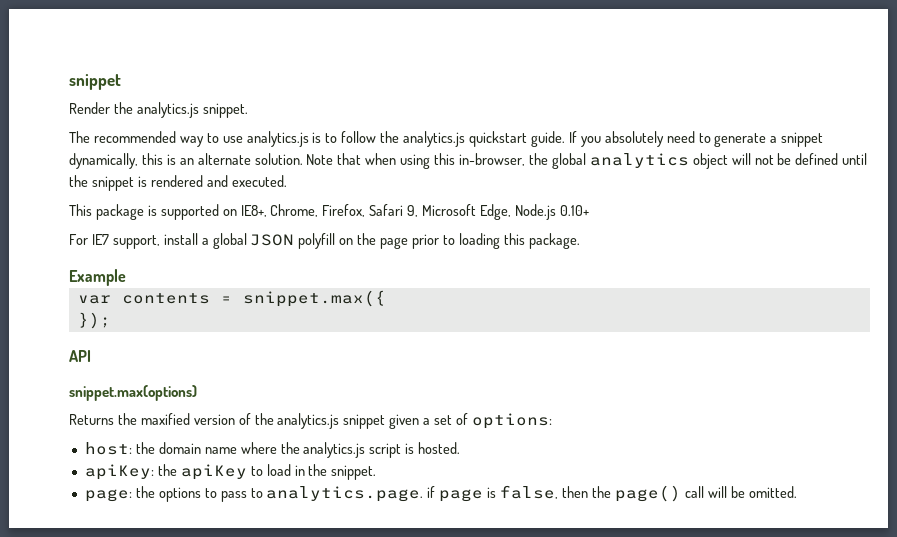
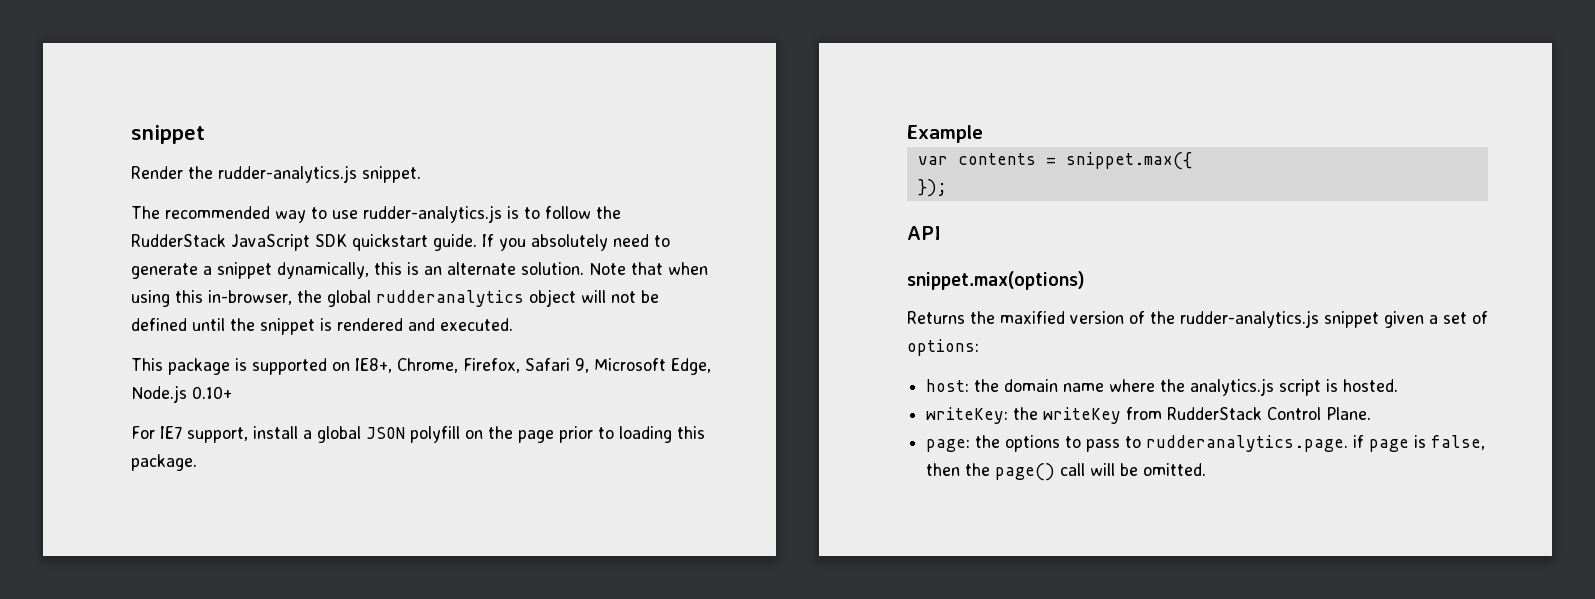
- Render the analytics.js snippet.
+ Render the rudder-analytics.js snippet.
- The recommended way to use analytics.js is to follow the analytics.js quickstart guide.
+ The recommended way to use rudder-analytics.js is to follow the RudderStack JavaScript SDK quickstart guide.
- Note that when using this in-browser, the global analytics object will not be defined until the snippet is rendered and executed.
+ Note that when using this in-browser, the global rudderanalytics object will not be defined until the snippet is rendered and executed.
- Returns the maxified version of the analytics.js snippet given a set of options:
+ Returns the maxified version of the rudder-analytics.js snippet given a set of options:
- apiKey: the apiKey to load in the snippet.
+ writeKey: the writeKey from RudderStack Control Plane.
- page: the options to pass to analytics.page. if page is false, then the page() call will be omitted.
+ page: the options to pass to rudderanalytics.page. if page is false, then the page() call will be omitted.

